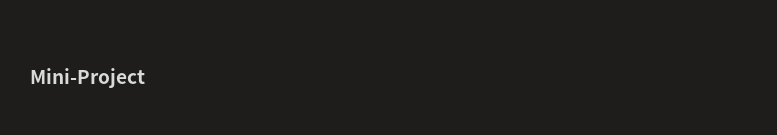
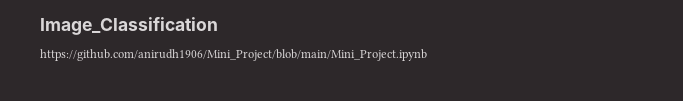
- Mini-Project
+ Image_Classification
+ https://github.com/anirudh1906/Mini_Project/blob/main/Mini_Project.ipynb

